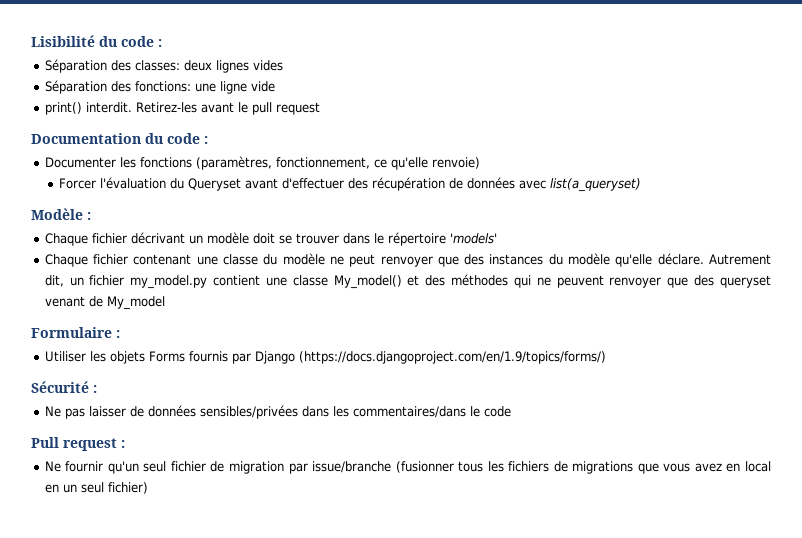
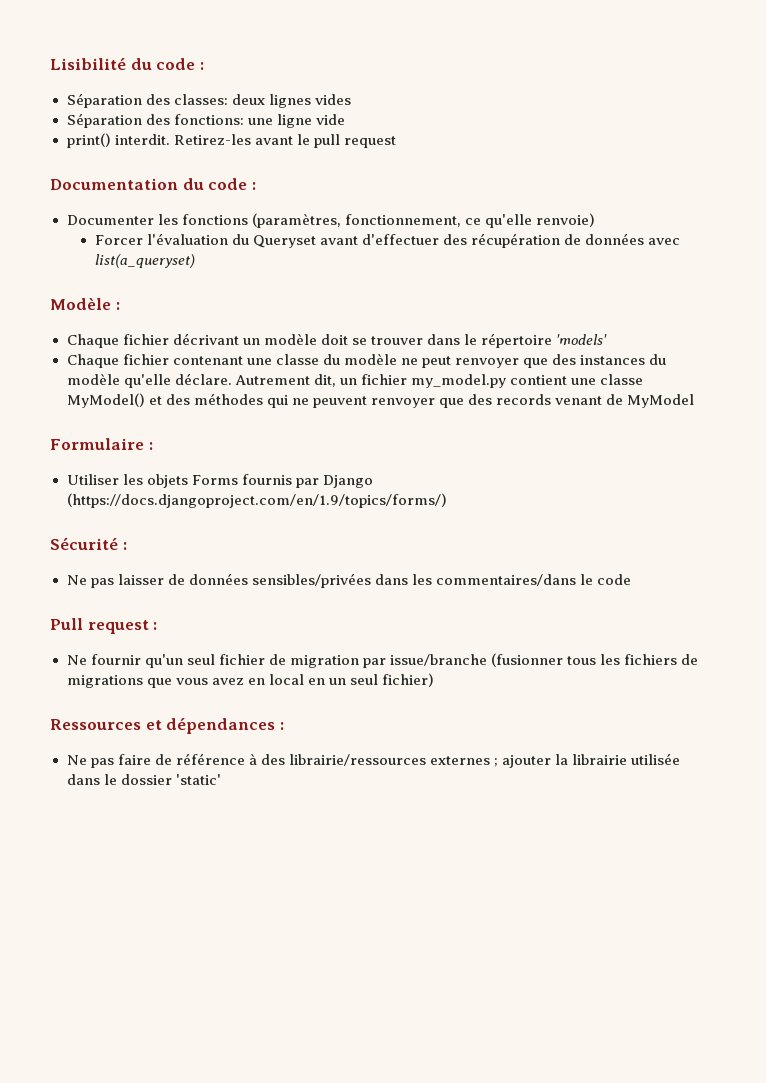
- Autrement dit, un fichier my_model.py contient une classe My_model() et des méthodes qui ne peuvent renvoyer que des queryset venant de My_model
+ Autrement dit, un fichier my_model.py contient une classe MyModel() et des méthodes qui ne peuvent renvoyer que des records venant de MyModel
+ Ressources et dépendances :
+ Ne pas faire de référence à des librairie/ressources externes ; ajouter la librairie utilisée dans le dossier 'static'

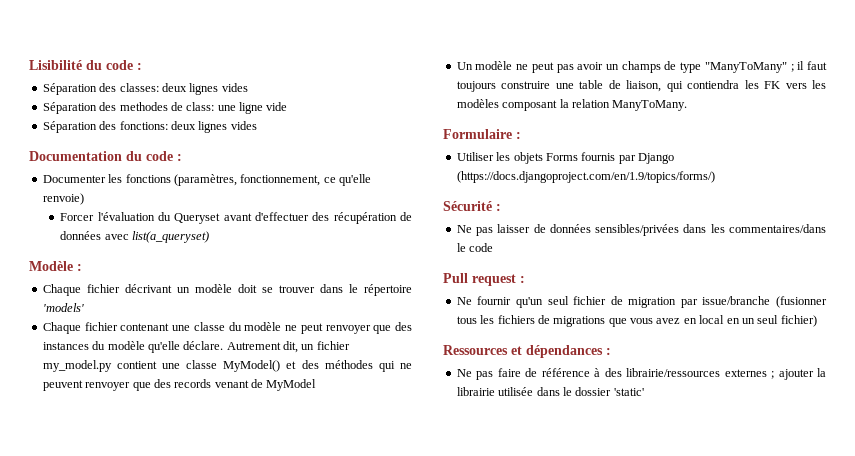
- Séparation des fonctions: une ligne vide
+ Séparation des methodes de class: une ligne vide
- print() interdit. Retirez-les avant le pull request
+ Séparation des fonctions: deux lignes vides
+ Un modèle ne peut pas avoir un champs de type "ManyToMany" ; il faut toujours construire une table de liaison, qui contiendra les FK vers les modèles composant la relation ManyToMany.

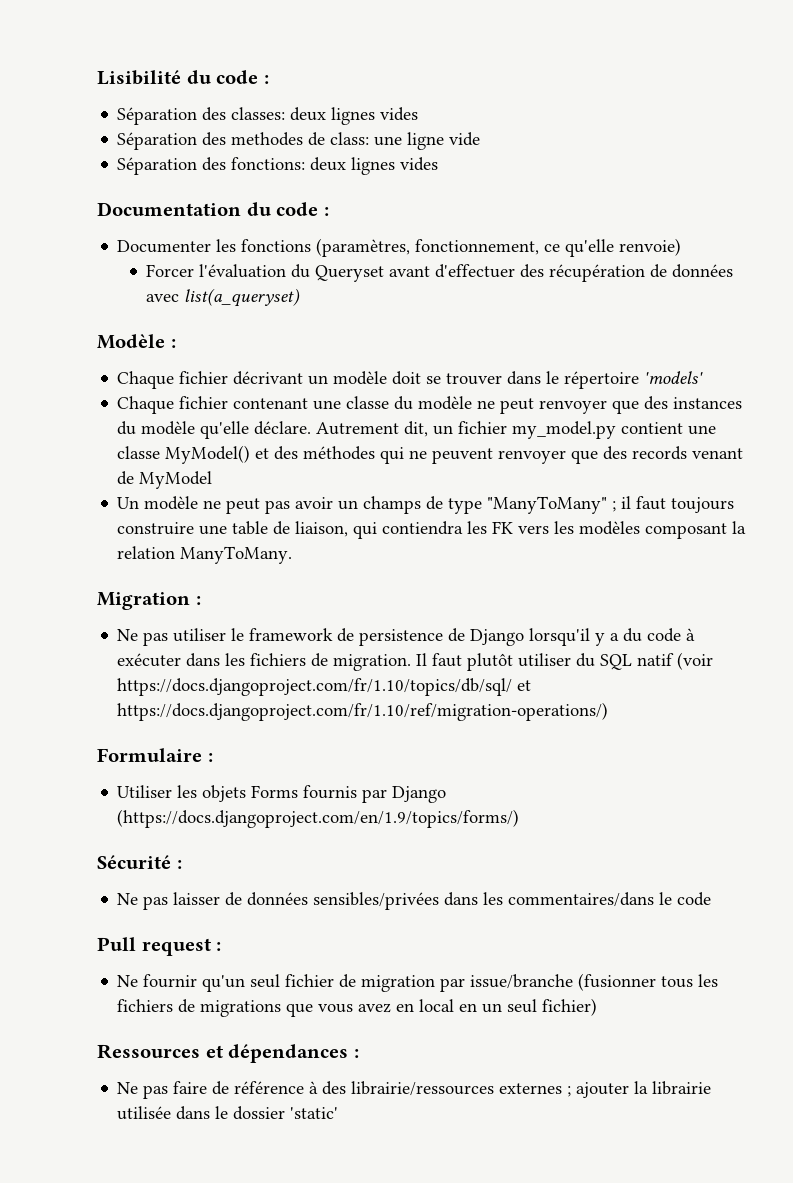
+ Migration :
+ Ne pas utiliser le framework de persistence de Django lorsqu'il y a du code à exécuter dans les fichiers de migration. Il faut plutôt utiliser du SQL natif (voir https://docs.djangoproject.com/fr/1.10/topics/db/sql/ et https://docs.djangoproject.com/fr/1.10/ref/migration-operations/)

